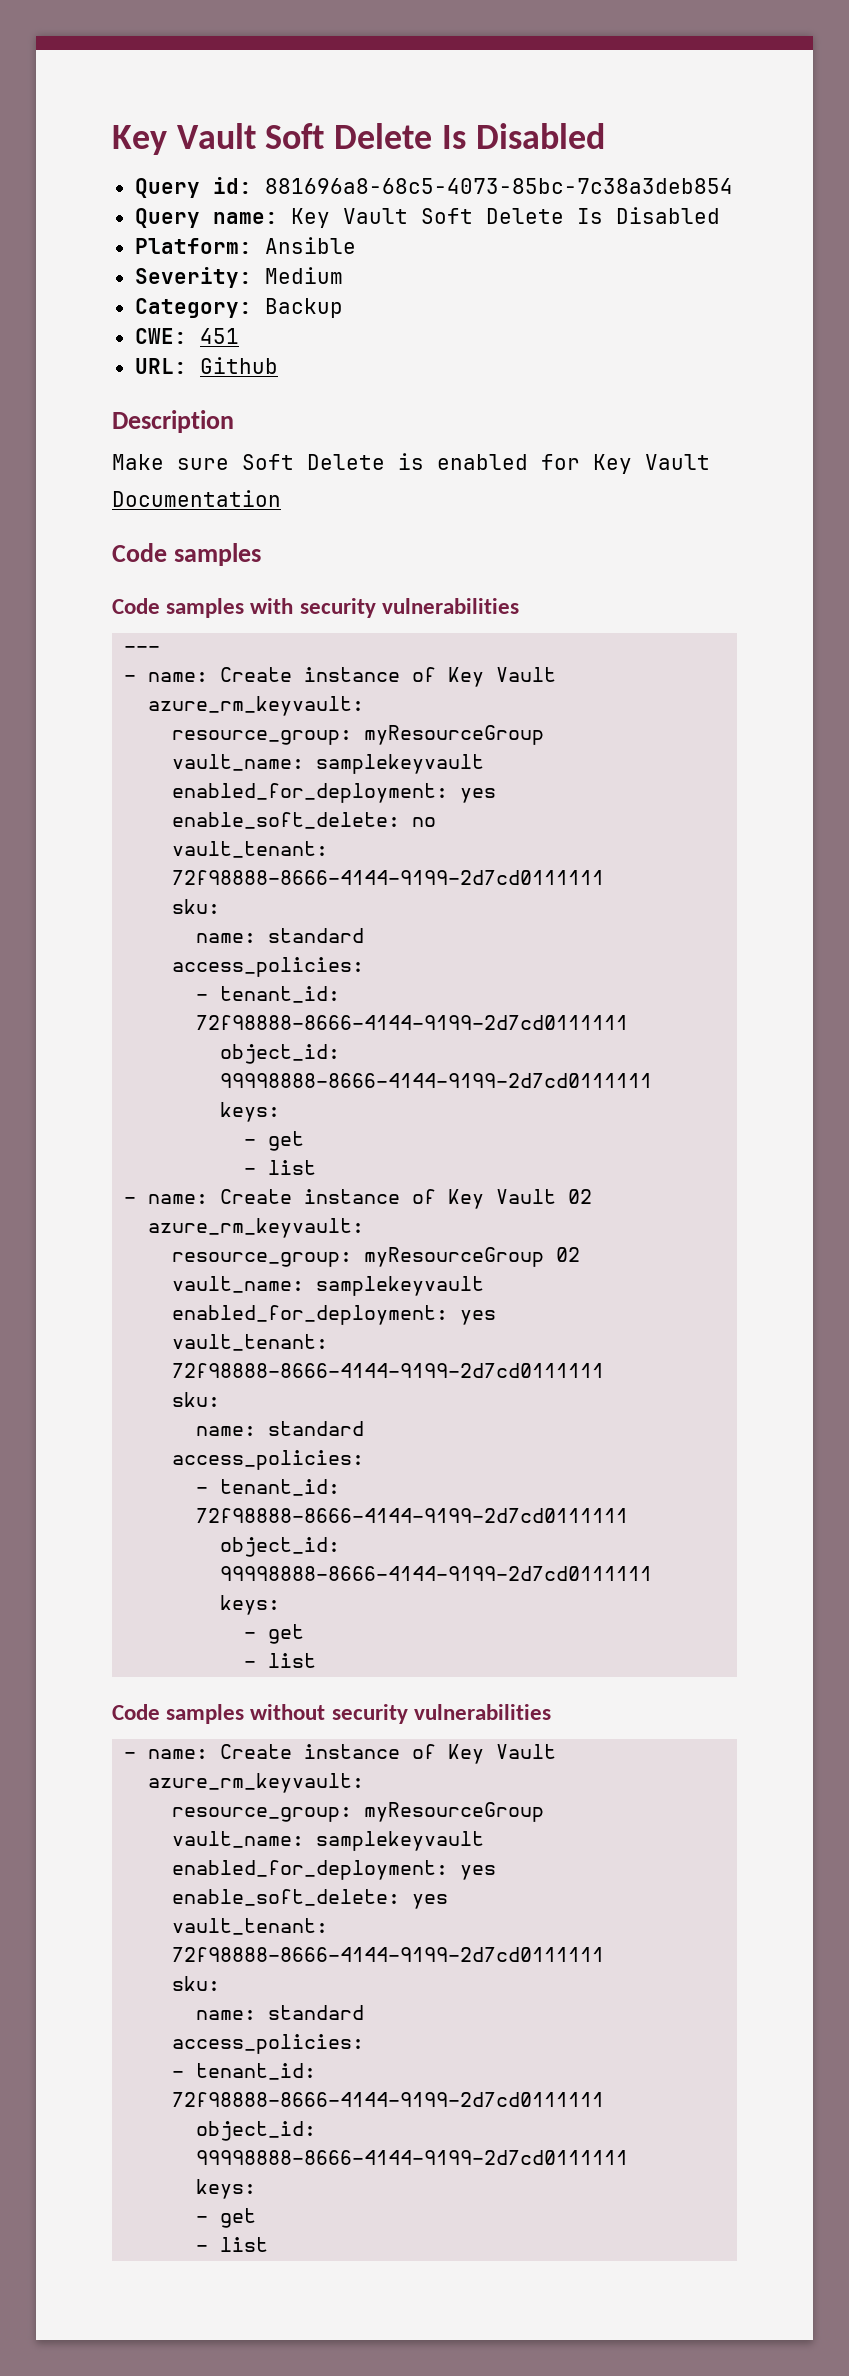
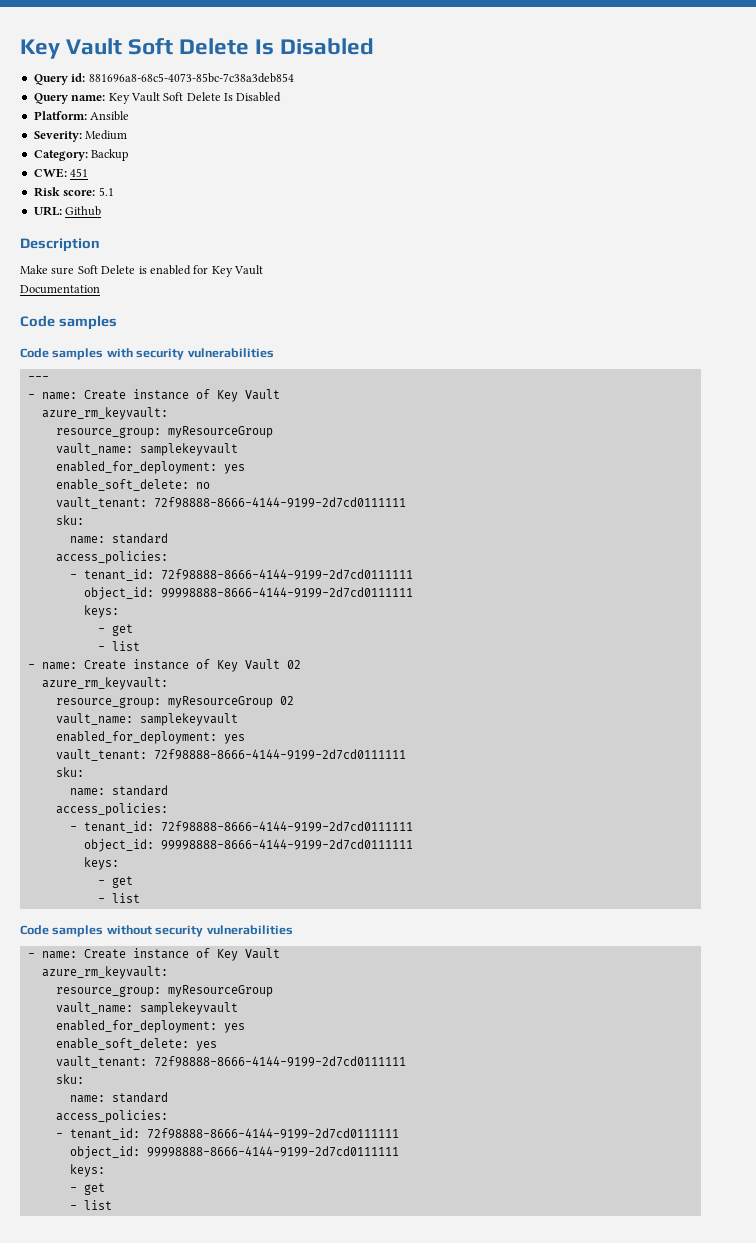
+ Risk score: 5.1

